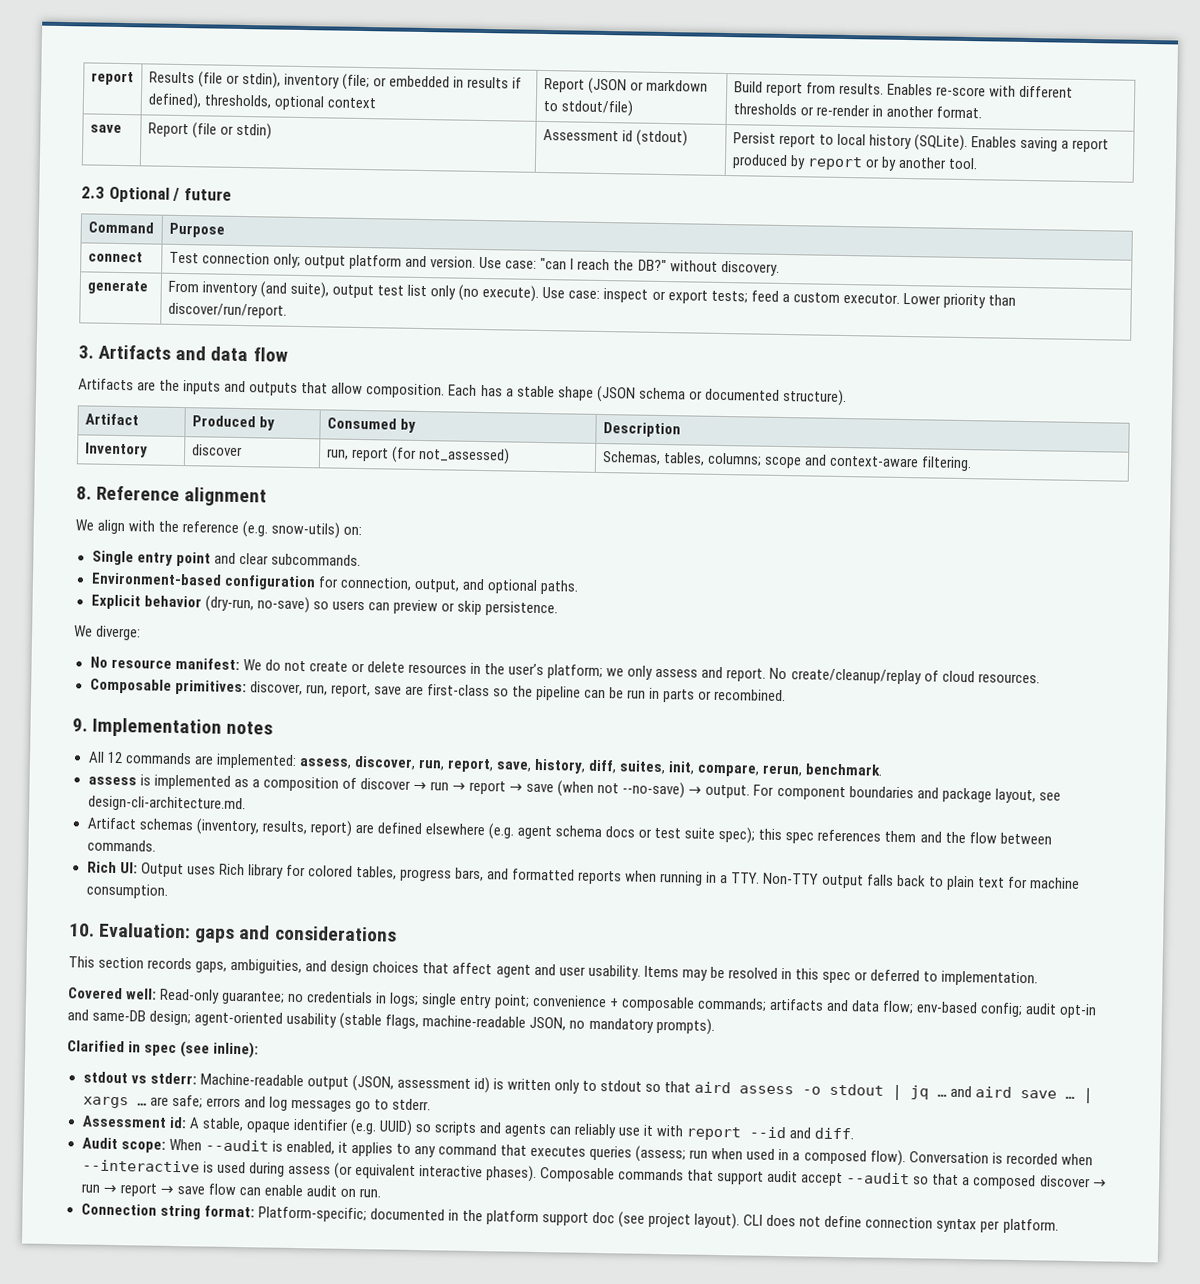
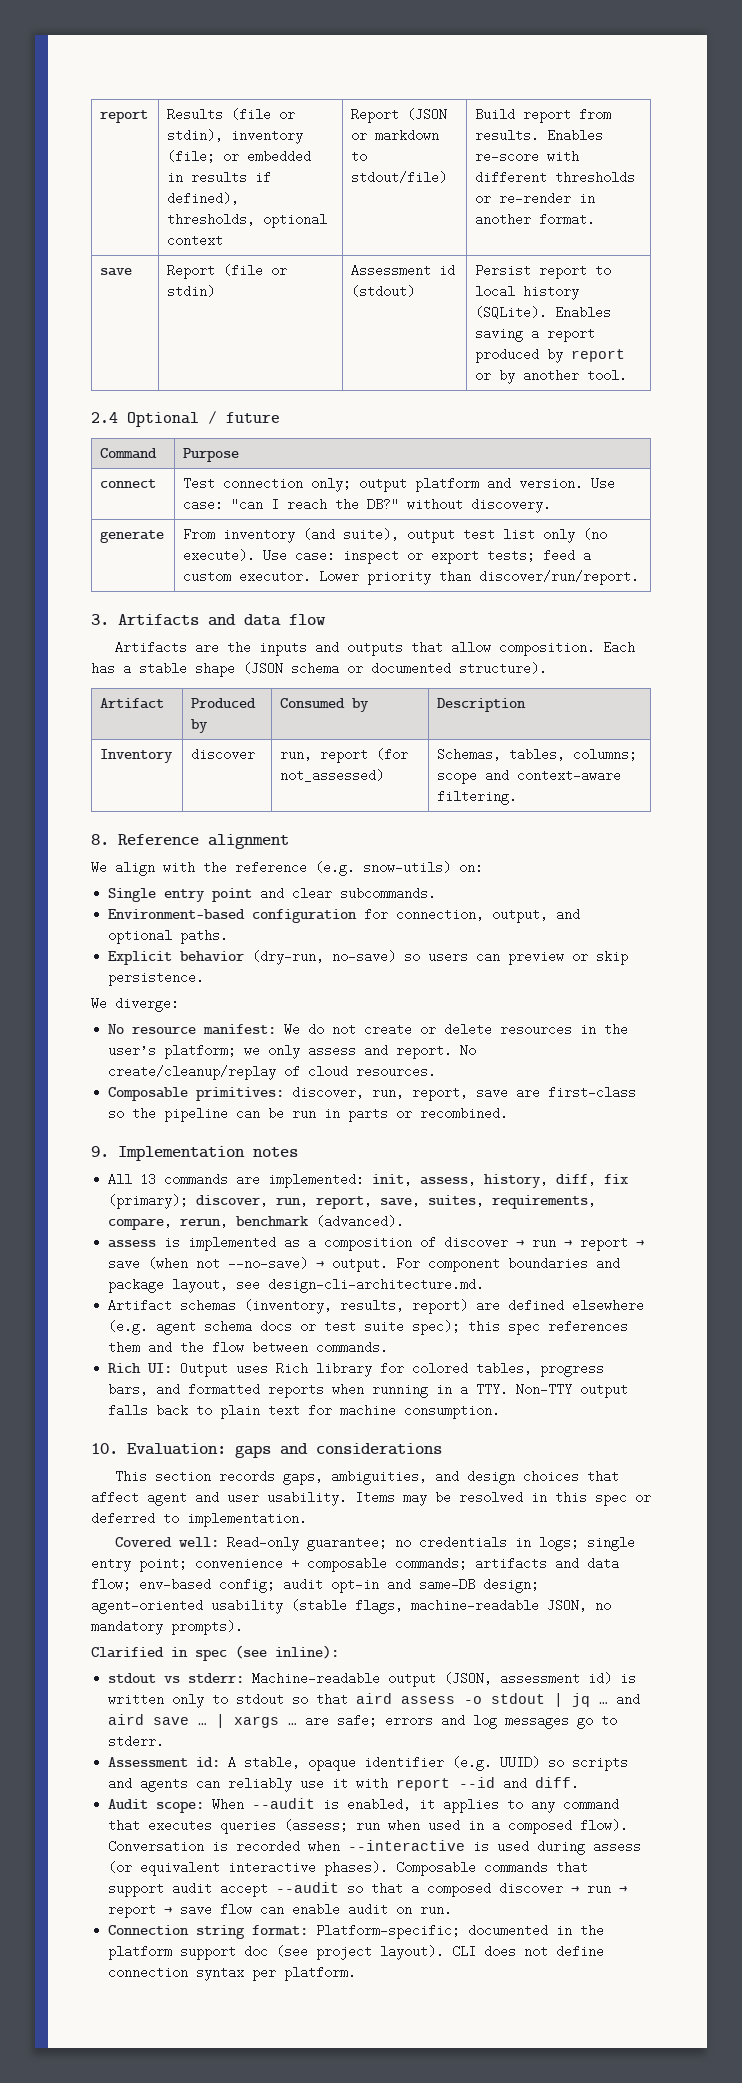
- 2.3 Optional / future
+ 2.4 Optional / future
- All 12 commands are implemented: assess, discover, run, report, save, history, diff, suites, init, compare, rerun, benchmark.
+ All 13 commands are implemented: init, assess, history, diff, fix (primary); discover, run, report, save, suites, requirements, compare, rerun, benchmark (advanced).

